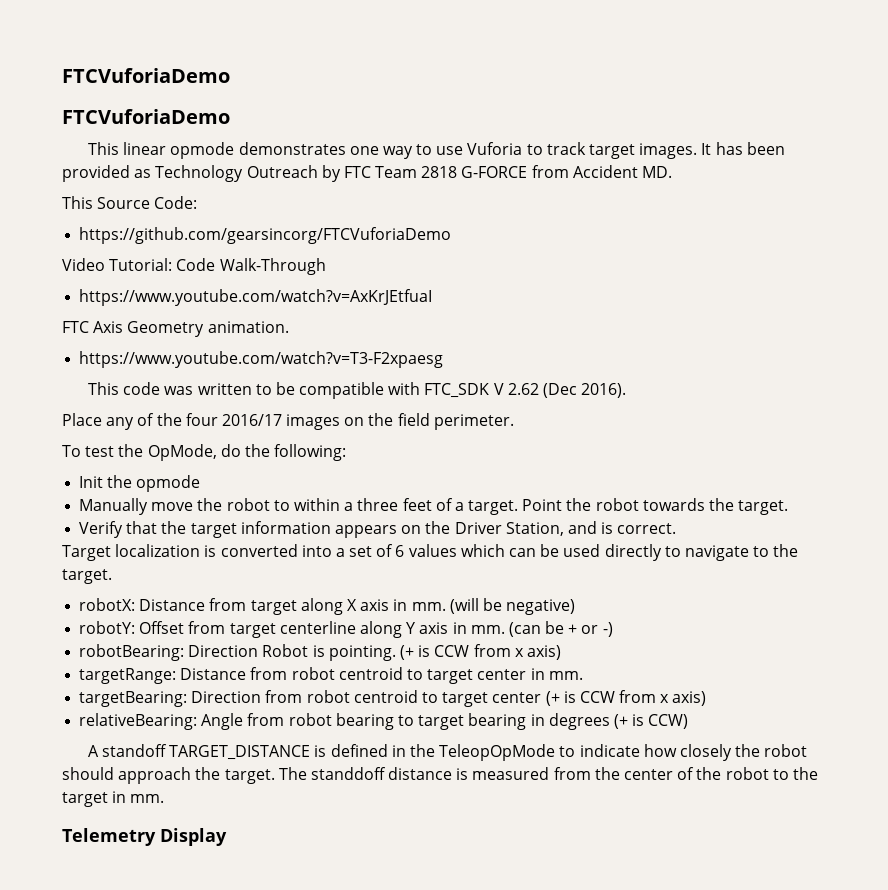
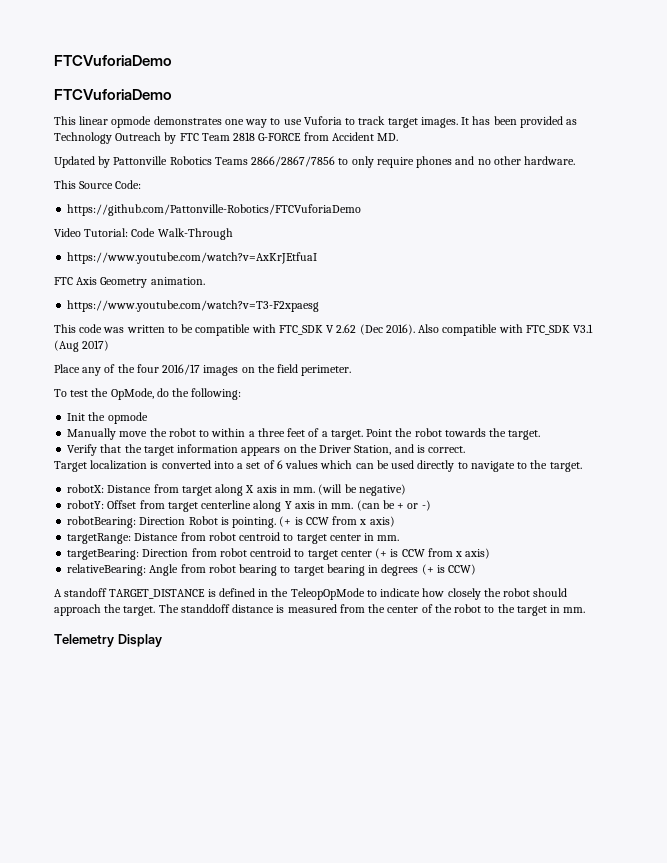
+ Updated by Pattonville Robotics Teams 2866/2867/7856 to only require phones and no other hardware.
- https://github.com/gearsincorg/FTCVuforiaDemo
+ https://github.com/Pattonville-Robotics/FTCVuforiaDemo
+ Also compatible with FTC_SDK V3.1 (Aug 2017)

